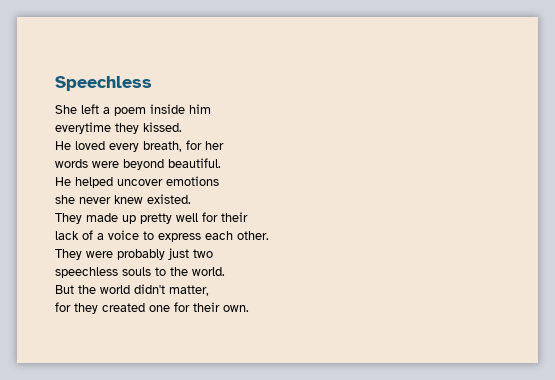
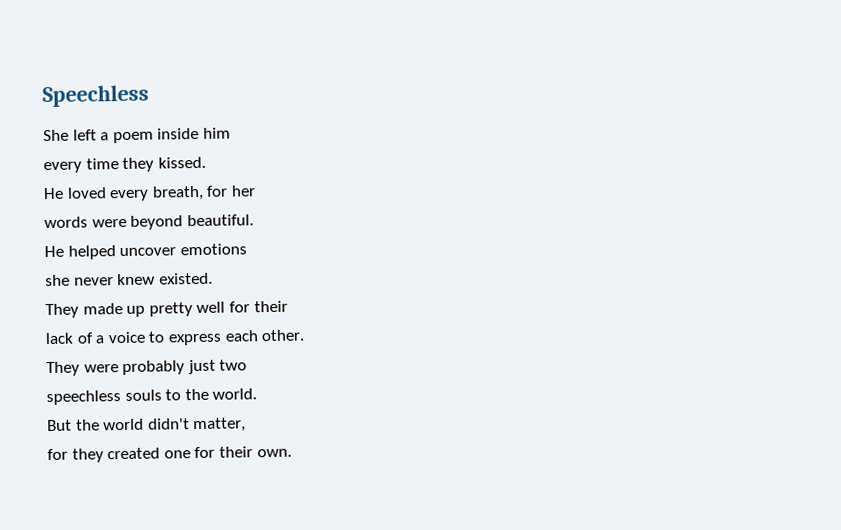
- everytime they kissed.
+ every time they kissed.

